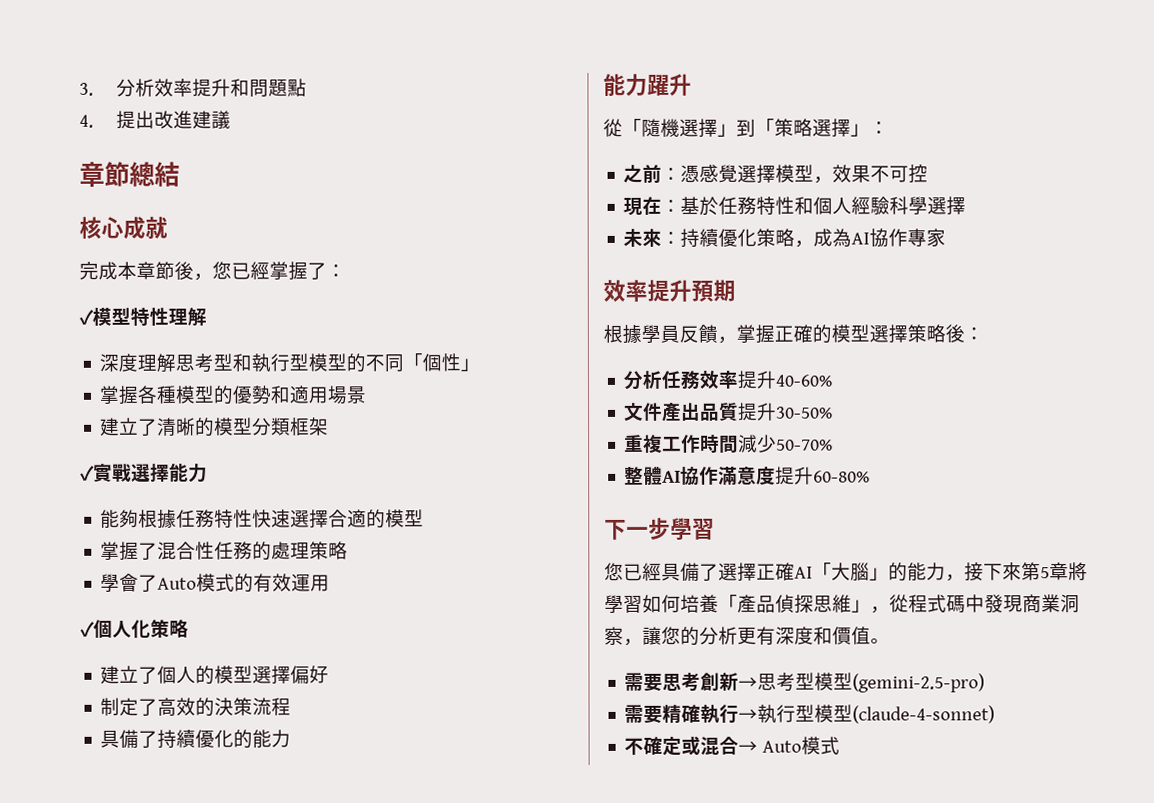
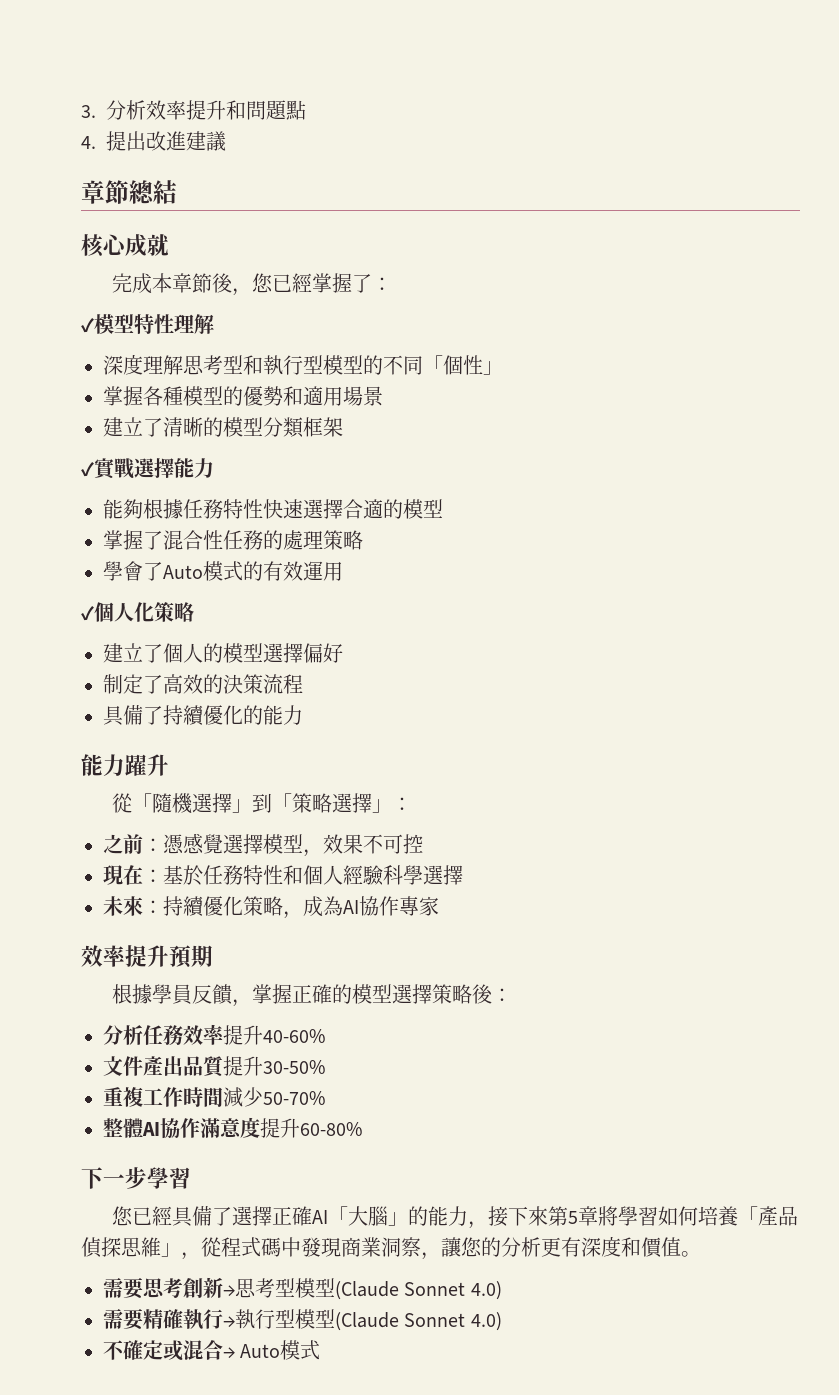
- 需要思考創新→思考型模型(gemini-2.5-pro)
+ 需要思考創新→思考型模型(Claude Sonnet 4.0)
- 需要精確執行→執行型模型(claude-4-sonnet)
+ 需要精確執行→執行型模型(Claude Sonnet 4.0)

